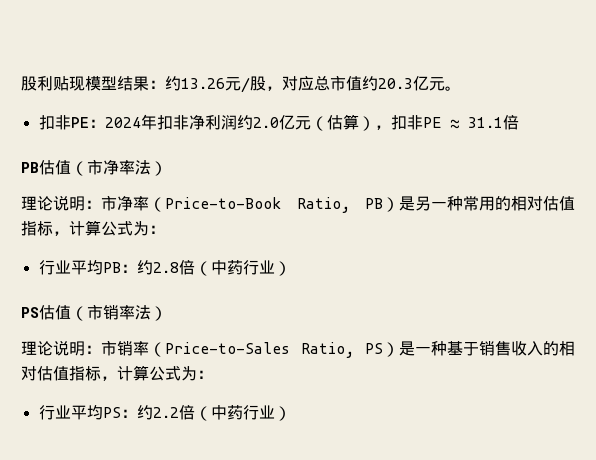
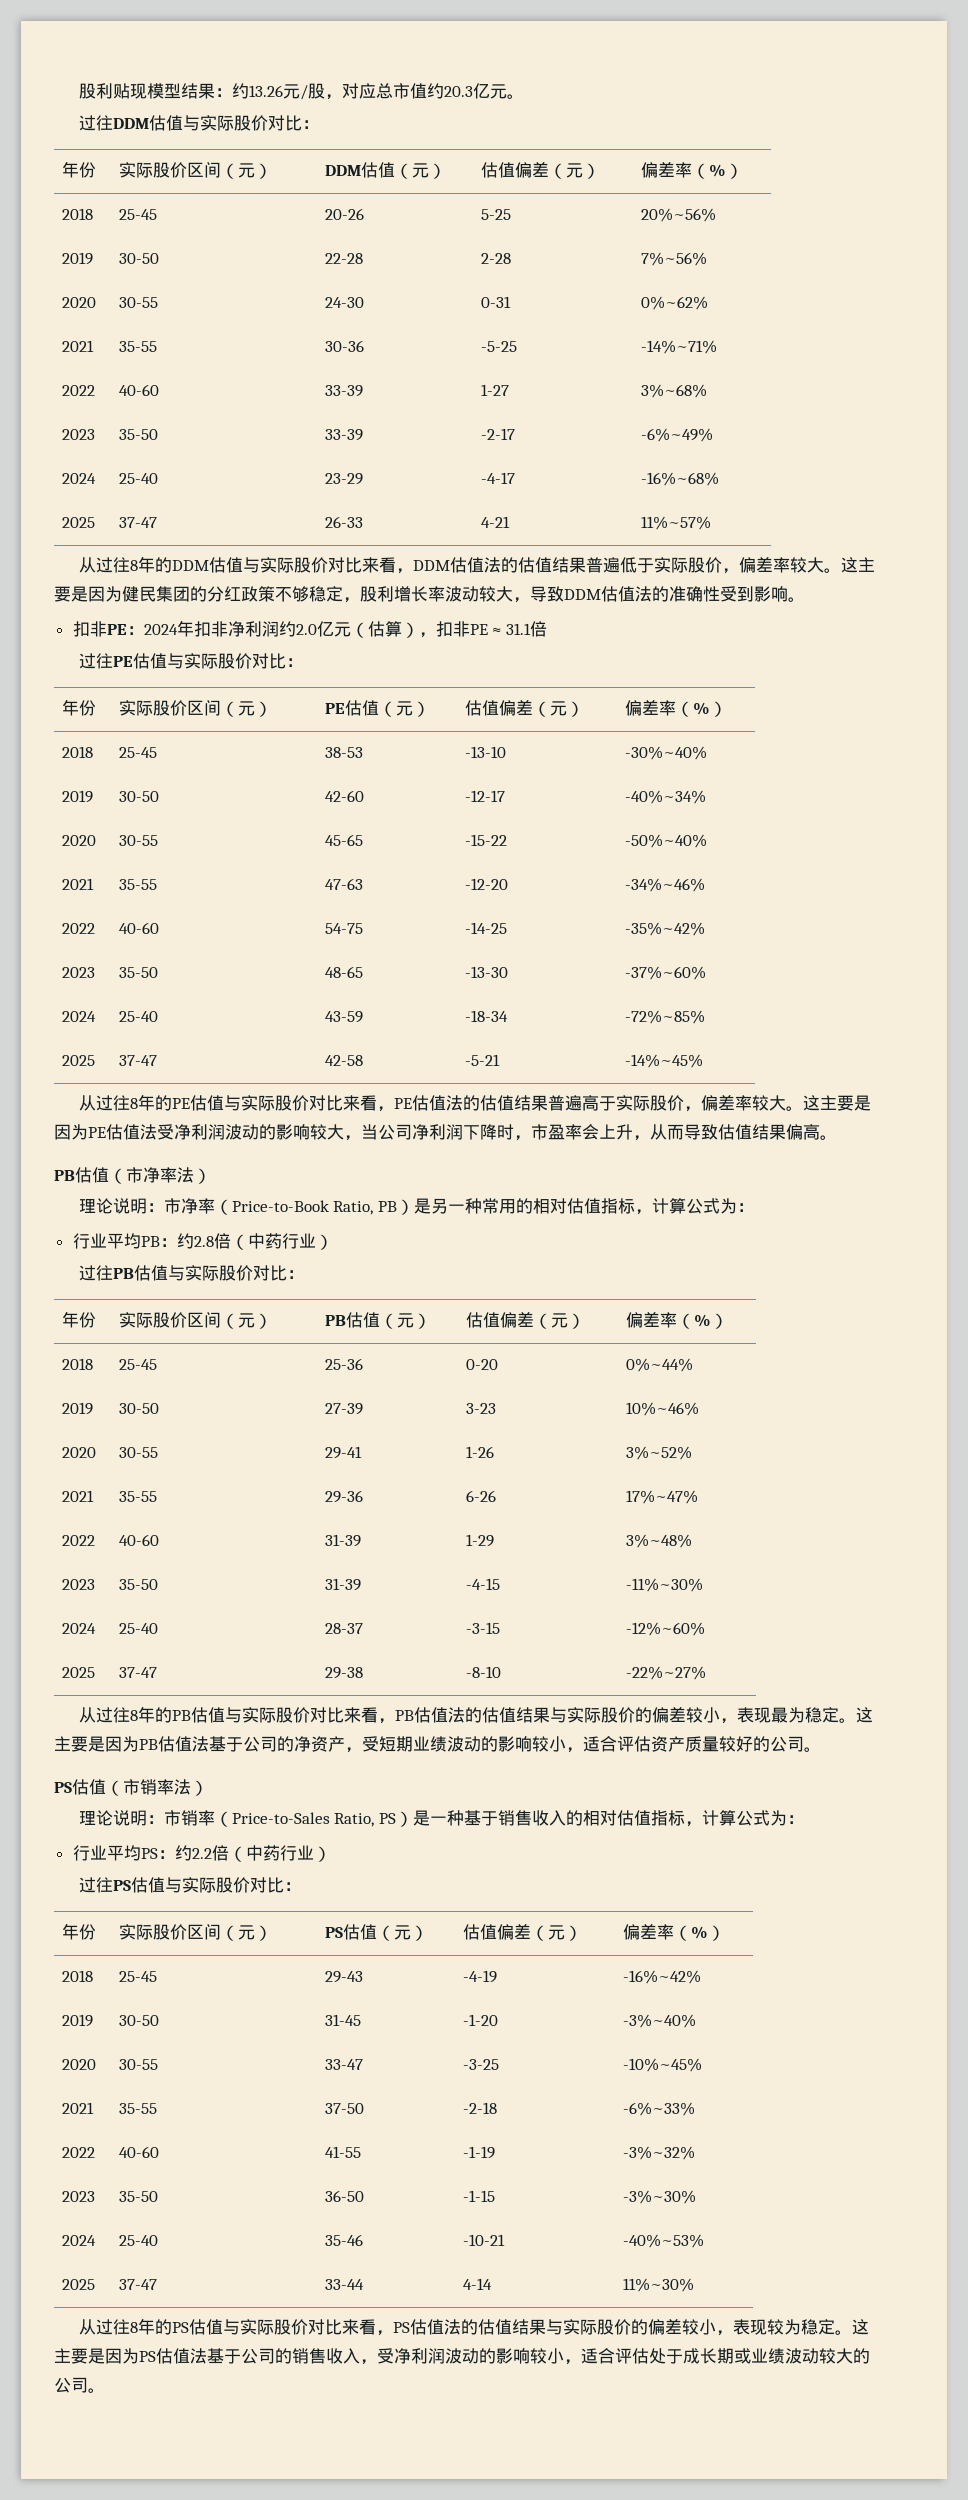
+ 过往DDM估值与实际股价对比：
+ 年份 | 实际股价区间（元） | DDM估值（元） | 估值偏差（元） | 偏差率（%）
+ 2018 | 25-45 | 20-26 | 5-25 | 20%~56%
+ 2019 | 30-50 | 22-28 | 2-28 | 7%~56%
+ 2020 | 30-55 | 24-30 | 0-31 | 0%~62%
+ 2021 | 35-55 | 30-36 | -5-25 | -14%~71%
+ 2022 | 40-60 | 33-39 | 1-27 | 3%~68%
+ 2023 | 35-50 | 33-39 | -2-17 | -6%~49%
+ 2024 | 25-40 | 23-29 | -4-17 | -16%~68%
+ 2025 | 37-47 | 26-33 | 4-21 | 11%~57%
+ 从过往8年的DDM估值与实际股价对比来看，DDM估值法的估值结果普遍低于实际股价，偏差率较大。这主要是因为健民集团的分红政策不够稳定，股利增长率波动较大，导致DDM估值法的准确性受到影响。
+ 过往PE估值与实际股价对比：
+ 年份 | 实际股价区间（元） | PE估值（元） | 估值偏差（元） | 偏差率（%）
+ 2018 | 25-45 | 38-53 | -13-10 | -30%~40%
+ 2019 | 30-50 | 42-60 | -12-17 | -40%~34%
+ 2020 | 30-55 | 45-65 | -15-22 | -50%~40%
+ 2021 | 35-55 | 47-63 | -12-20 | -34%~46%
+ 2022 | 40-60 | 54-75 | -14-25 | -35%~42%
+ 2023 | 35-50 | 48-65 | -13-30 | -37%~60%
+ 2024 | 25-40 | 43-59 | -18-34 | -72%~85%
+ 2025 | 37-47 | 42-58 | -5-21 | -14%~45%
+ 从过往8年的PE估值与实际股价对比来看，PE估值法的估值结果普遍高于实际股价，偏差率较大。这主要是因为PE估值法受净利润波动的影响较大，当公司净利润下降时，市盈率会上升，从而导致估值结果偏高。
+ 过往PB估值与实际股价对比：
+ 年份 | 实际股价区间（元） | PB估值（元） | 估值偏差（元） | 偏差率（%）
+ 2018 | 25-45 | 25-36 | 0-20 | 0%~44%
+ 2019 | 30-50 | 27-39 | 3-23 | 10%~46%
+ 2020 | 30-55 | 29-41 | 1-26 | 3%~52%
+ 2021 | 35-55 | 29-36 | 6-26 | 17%~47%
+ 2022 | 40-60 | 31-39 | 1-29 | 3%~48%
+ 2023 | 35-50 | 31-39 | -4-15 | -11%~30%
+ 2024 | 25-40 | 28-37 | -3-15 | -12%~60%
+ 2025 | 37-47 | 29-38 | -8-10 | -22%~27%
+ 从过往8年的PB估值与实际股价对比来看，PB估值法的估值结果与实际股价的偏差较小，表现最为稳定。这主要是因为PB估值法基于公司的净资产，受短期业绩波动的影响较小，适合评估资产质量较好的公司。
+ 过往PS估值与实际股价对比：
+ 年份 | 实际股价区间（元） | PS估值（元） | 估值偏差（元） | 偏差率（%）
+ 2018 | 25-45 | 29-43 | -4-19 | -16%~42%
+ 2019 | 30-50 | 31-45 | -1-20 | -3%~40%
+ 2020 | 30-55 | 33-47 | -3-25 | -10%~45%
+ 2021 | 35-55 | 37-50 | -2-18 | -6%~33%
+ 2022 | 40-60 | 41-55 | -1-19 | -3%~32%
+ 2023 | 35-50 | 36-50 | -1-15 | -3%~30%
+ 2024 | 25-40 | 35-46 | -10-21 | -40%~53%
+ 2025 | 37-47 | 33-44 | 4-14 | 11%~30%
+ 从过往8年的PS估值与实际股价对比来看，PS估值法的估值结果与实际股价的偏差较小，表现较为稳定。这主要是因为PS估值法基于公司的销售收入，受净利润波动的影响较小，适合评估处于成长期或业绩波动较大的公司。

